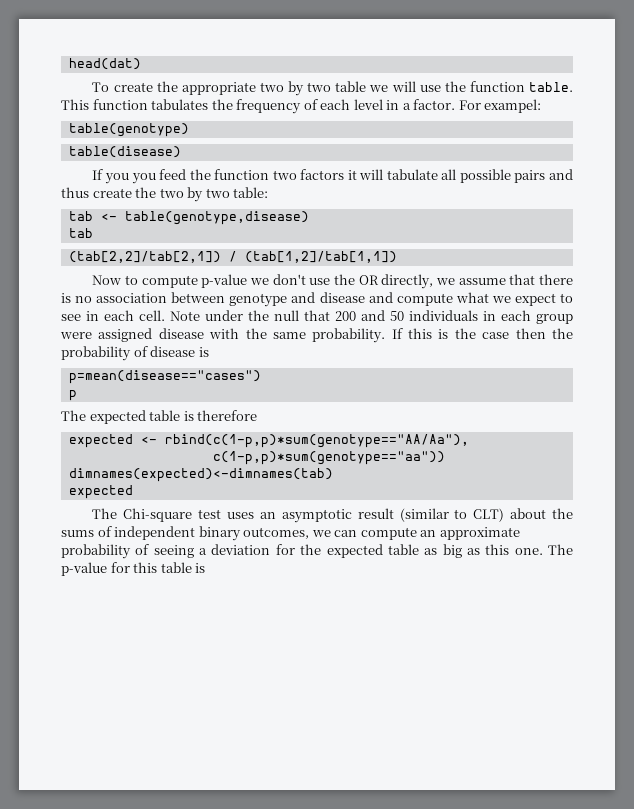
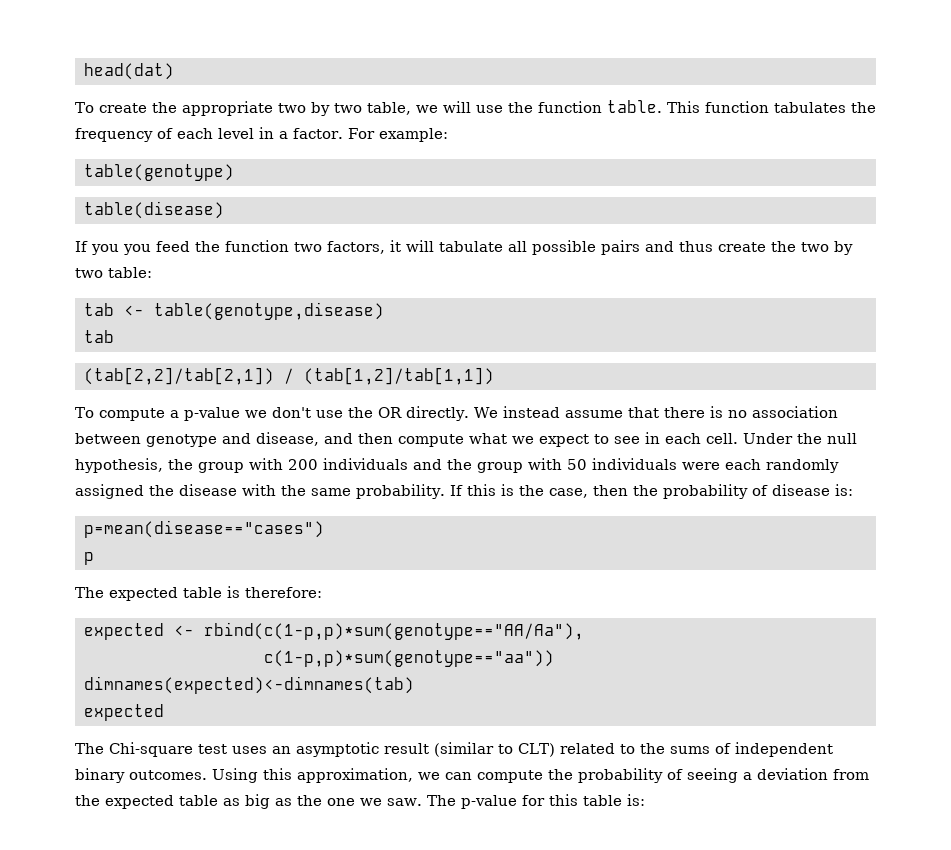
- To create the appropriate two by two table we will use the function table.
+ To create the appropriate two by two table, we will use the function table.
- For exampel:
+ For example:
- If you you feed the function two factors it will tabulate all possible pairs and thus create the two by two table:
+ If you you feed the function two factors, it will tabulate all possible pairs and thus create the two by two table:
- Now to compute p-value we don't use the OR directly, we assume that there is no association between genotype and disease and compute what we expect to see in each cell.
+ To compute a p-value we don't use the OR directly. We instead assume that there is no association between genotype and disease, and then compute what we expect to see in each cell.
- Note under the null that 200 and 50 individuals in each group were assigned disease with the same probability.
+ Under the null hypothesis, the group with 200 individuals and the group with 50 individuals were each randomly assigned the disease with the same probability.
- If this is the case then the probability of disease is
+ If this is the case, then the probability of disease is:
- The expected table is therefore
+ The expected table is therefore:
- The Chi-square test uses an asymptotic result (similar to CLT) about the sums of independent binary outcomes, we can compute an approximate probability of seeing a deviation for the expected table as big as this one.
+ The Chi-square test uses an asymptotic result (similar to CLT) related to the sums of independent binary outcomes. Using this approximation, we can compute the probability of seeing a deviation from the expected table as big as the one we saw.
- The p-value for this table is
+ The p-value for this table is:

